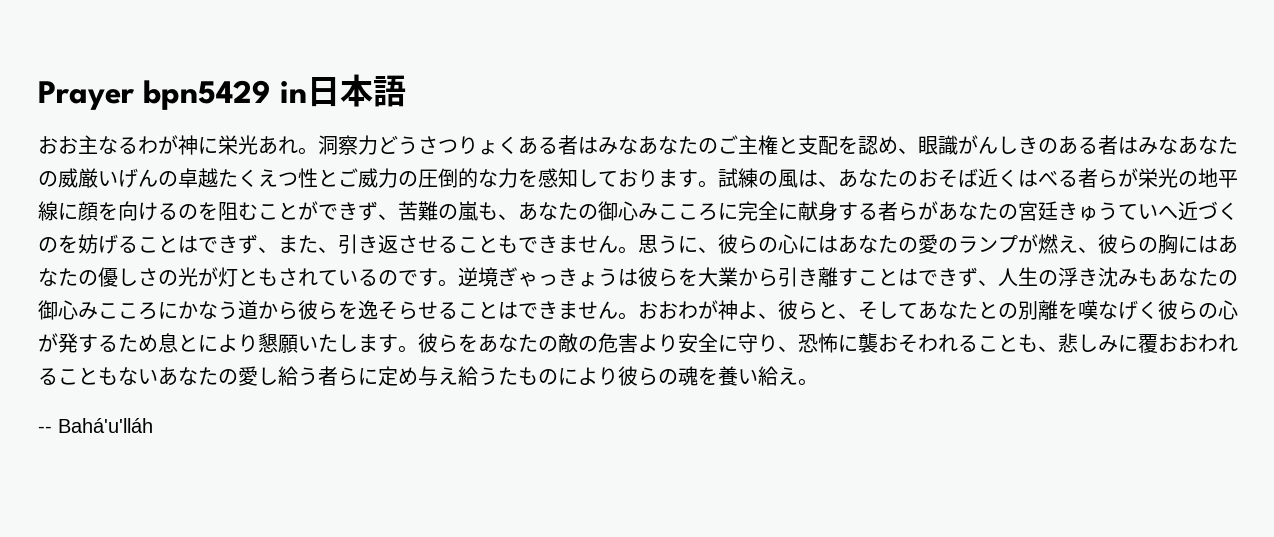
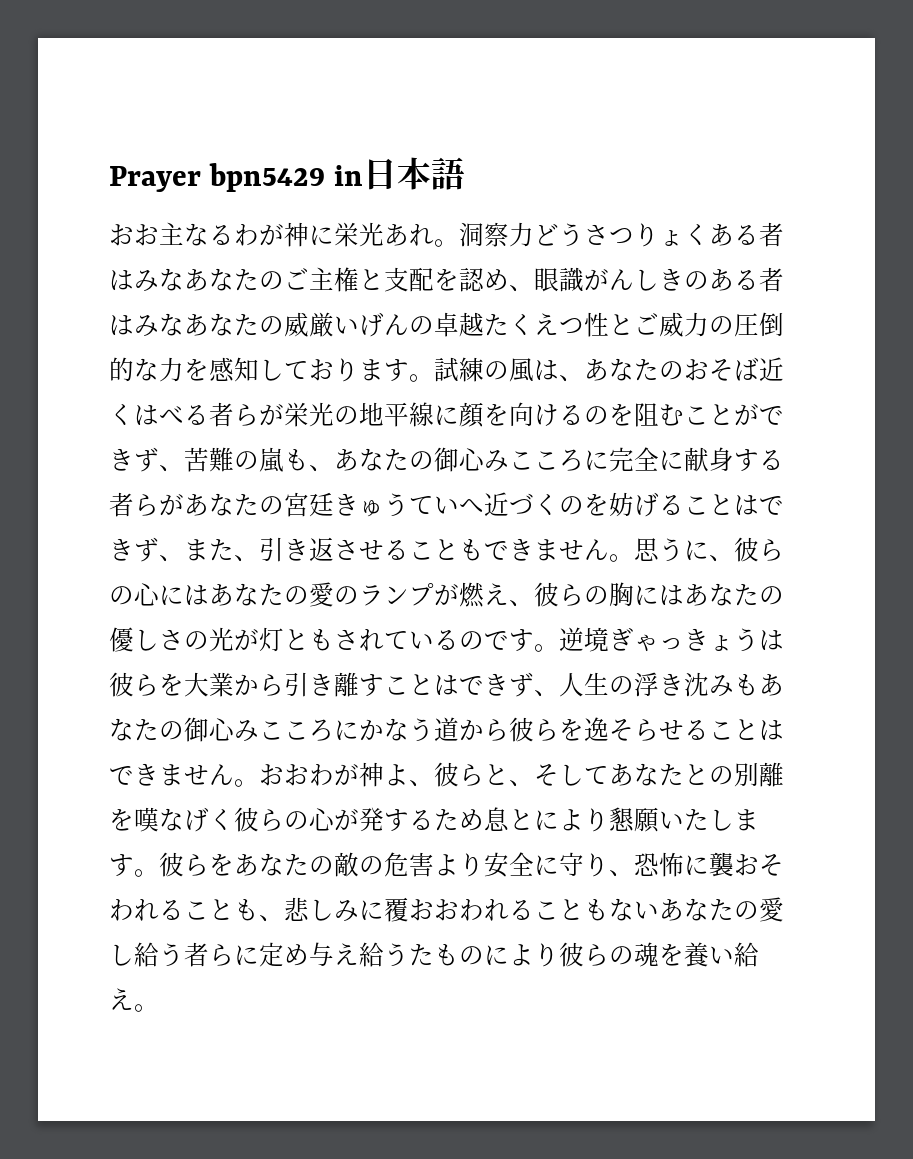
- -- Bahá'u'lláh

